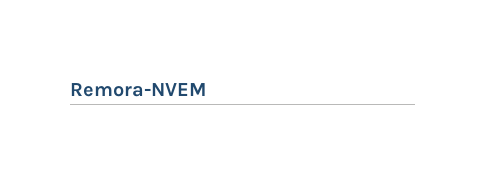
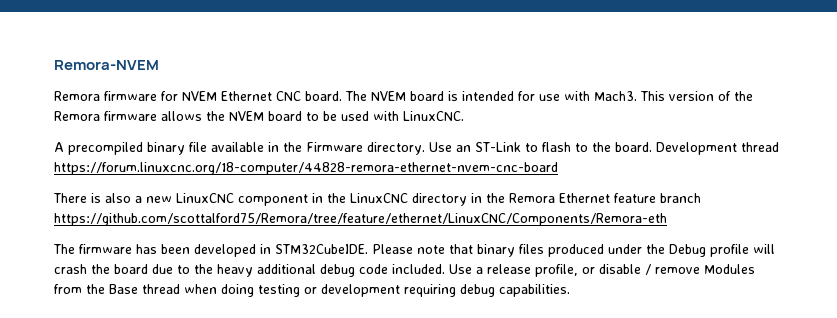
+ Remora firmware for NVEM Ethernet CNC board. The NVEM board is intended for use with Mach3. This version of the Remora firmware allows the NVEM board to be used with LinuxCNC.
+ A precompiled binary file available in the Firmware directory. Use an ST-Link to flash to the board. Development thread https://forum.linuxcnc.org/18-computer/44828-remora-ethernet-nvem-cnc-board
+ There is also a new LinuxCNC component in the LinuxCNC directory in the Remora Ethernet feature branch https://github.com/scottalford75/Remora/tree/feature/ethernet/LinuxCNC/Components/Remora-eth
+ The firmware has been developed in STM32CubeIDE. Please note that binary files produced under the Debug profile will crash the board due to the heavy additional debug code included. Use a release profile, or disable / remove Modules from the Base thread when doing testing or development requiring debug capabilities.

